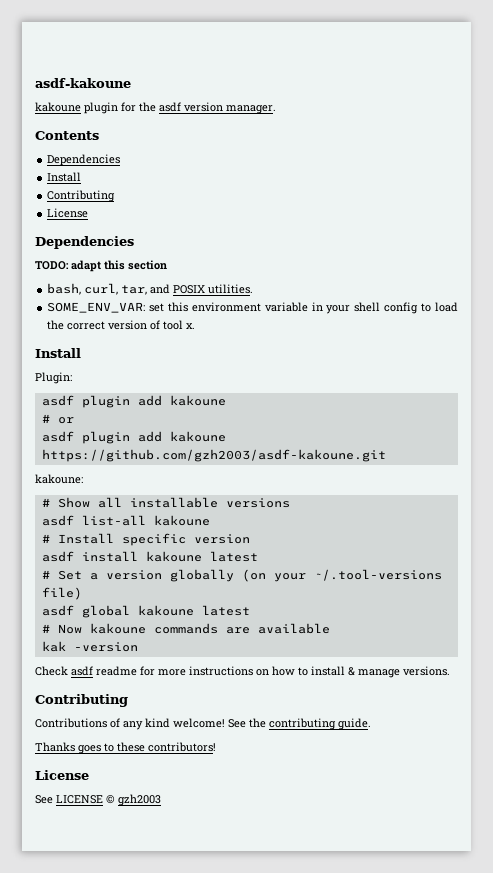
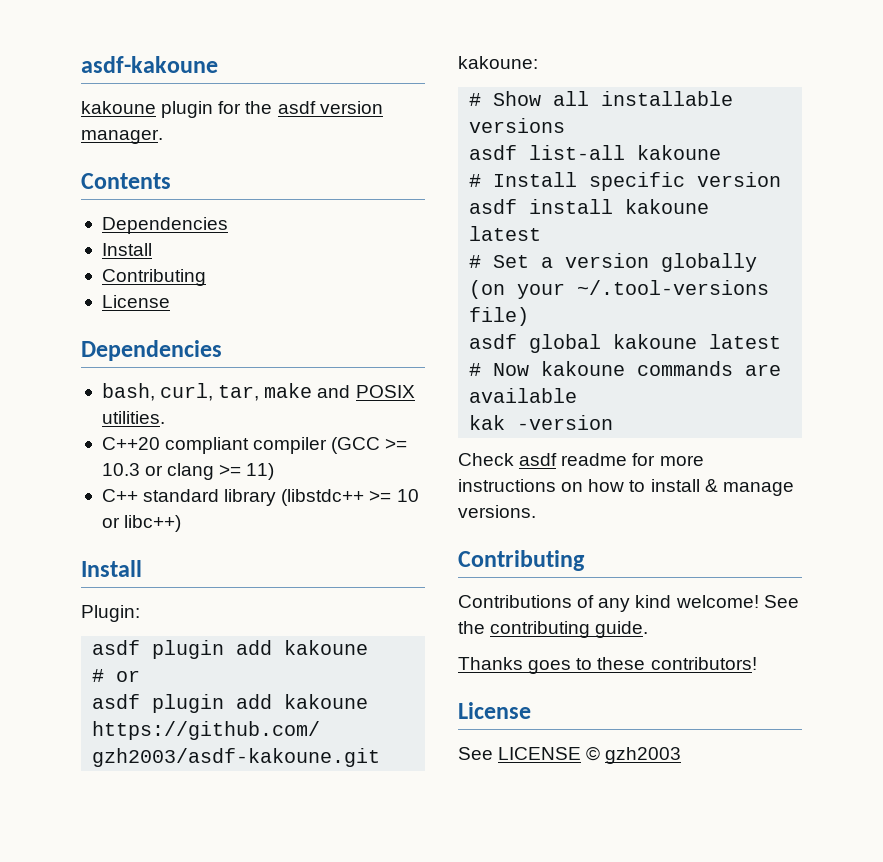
- TODO: adapt this section
- bash, curl, tar, and POSIX utilities.
+ bash, curl, tar, make and POSIX utilities.
- SOME_ENV_VAR: set this environment variable in your shell config to load the correct version of tool x.
+ C++20 compliant compiler (GCC >= 10.3 or clang >= 11)
+ C++ standard library (libstdc++ >= 10 or libc++)

